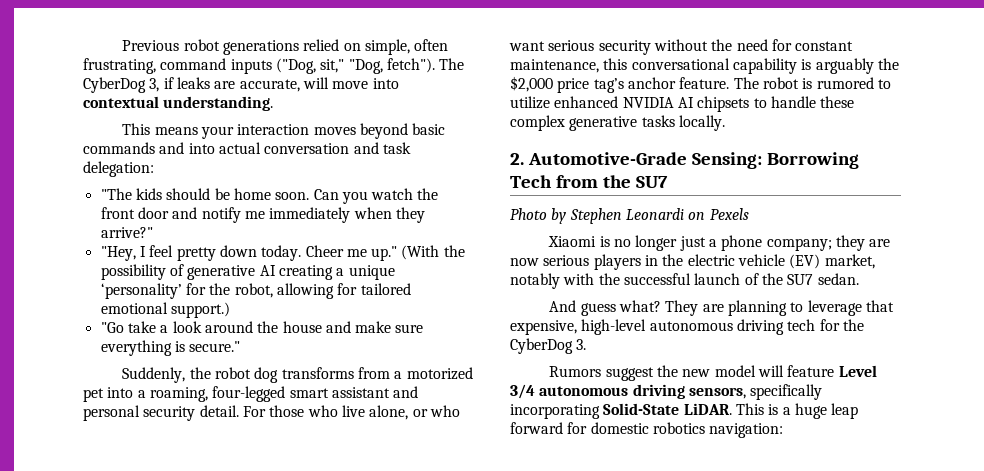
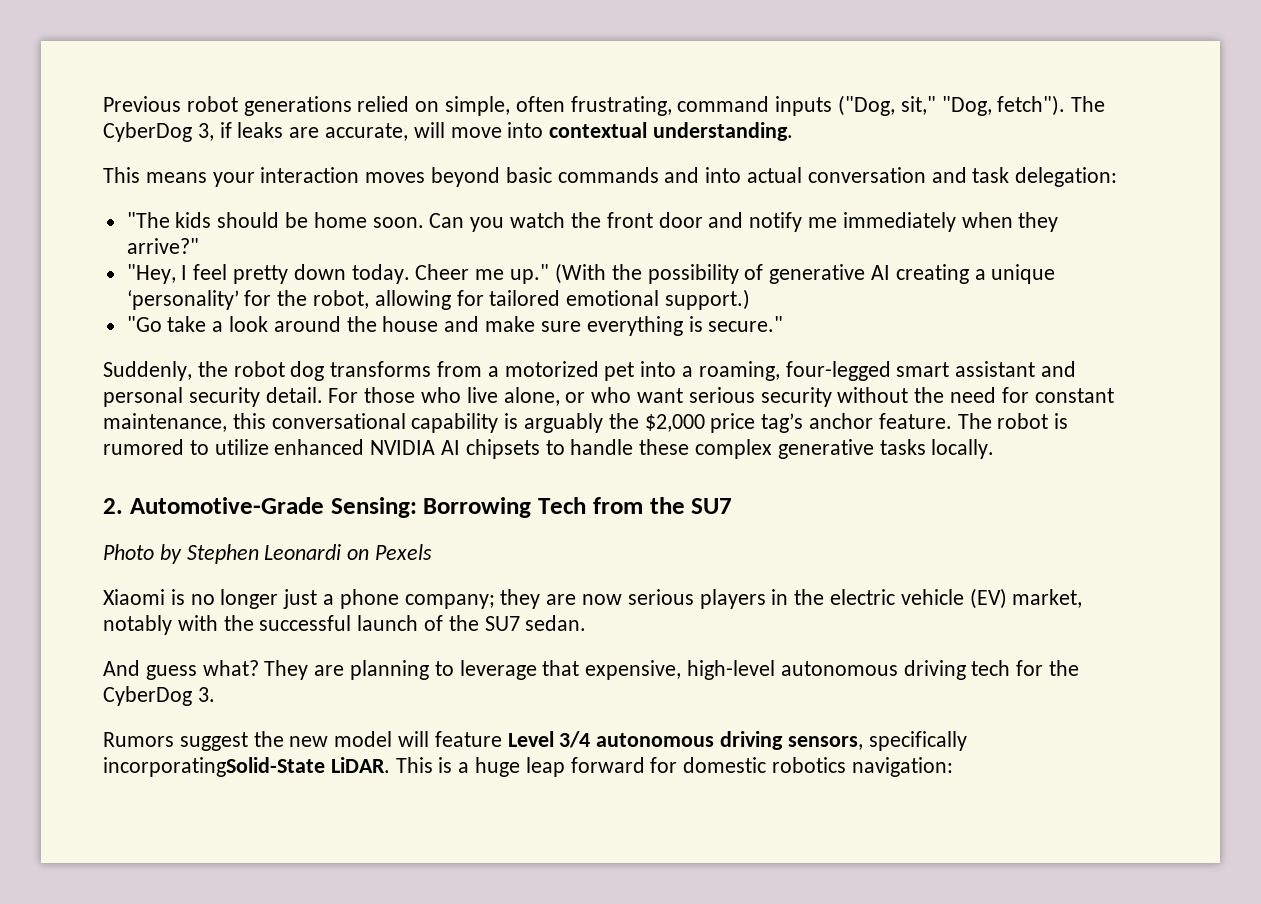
- Rumors suggest the new model will feature Level 3/4 autonomous driving sensors, specifically incorporating Solid-State LiDAR.
+ Rumors suggest the new model will feature Level 3/4 autonomous driving sensors, specifically incorporatingSolid-State LiDAR.

